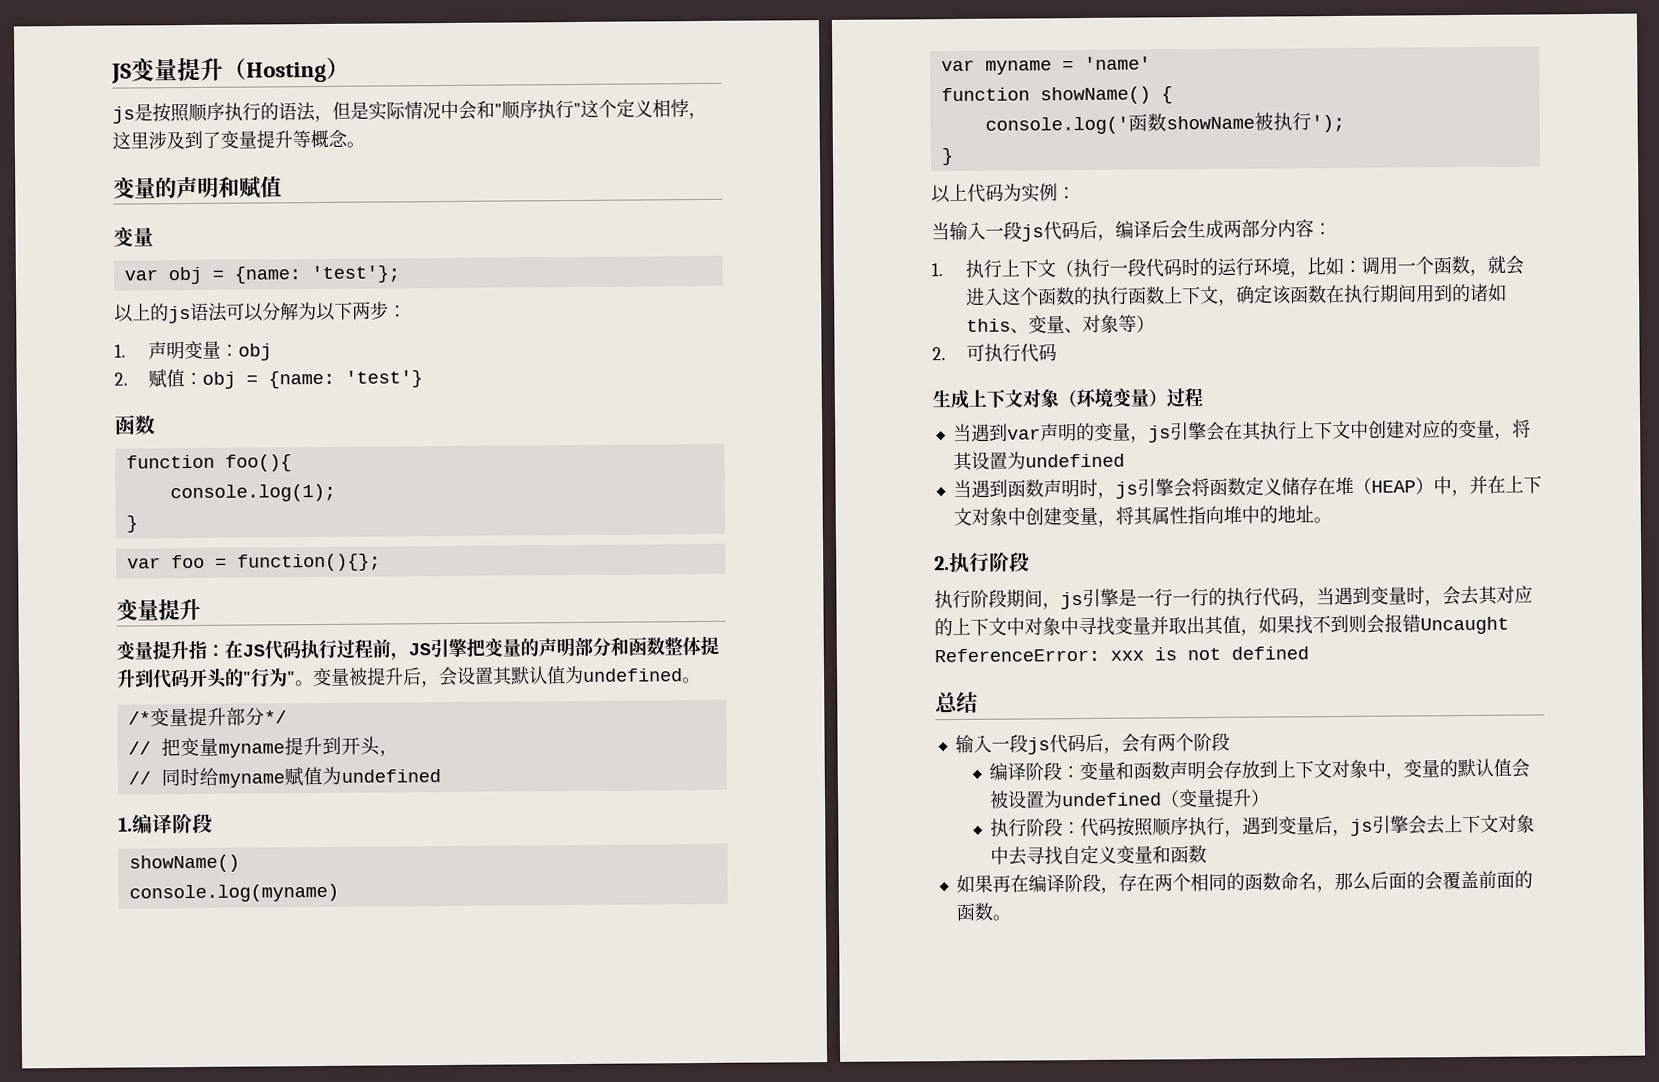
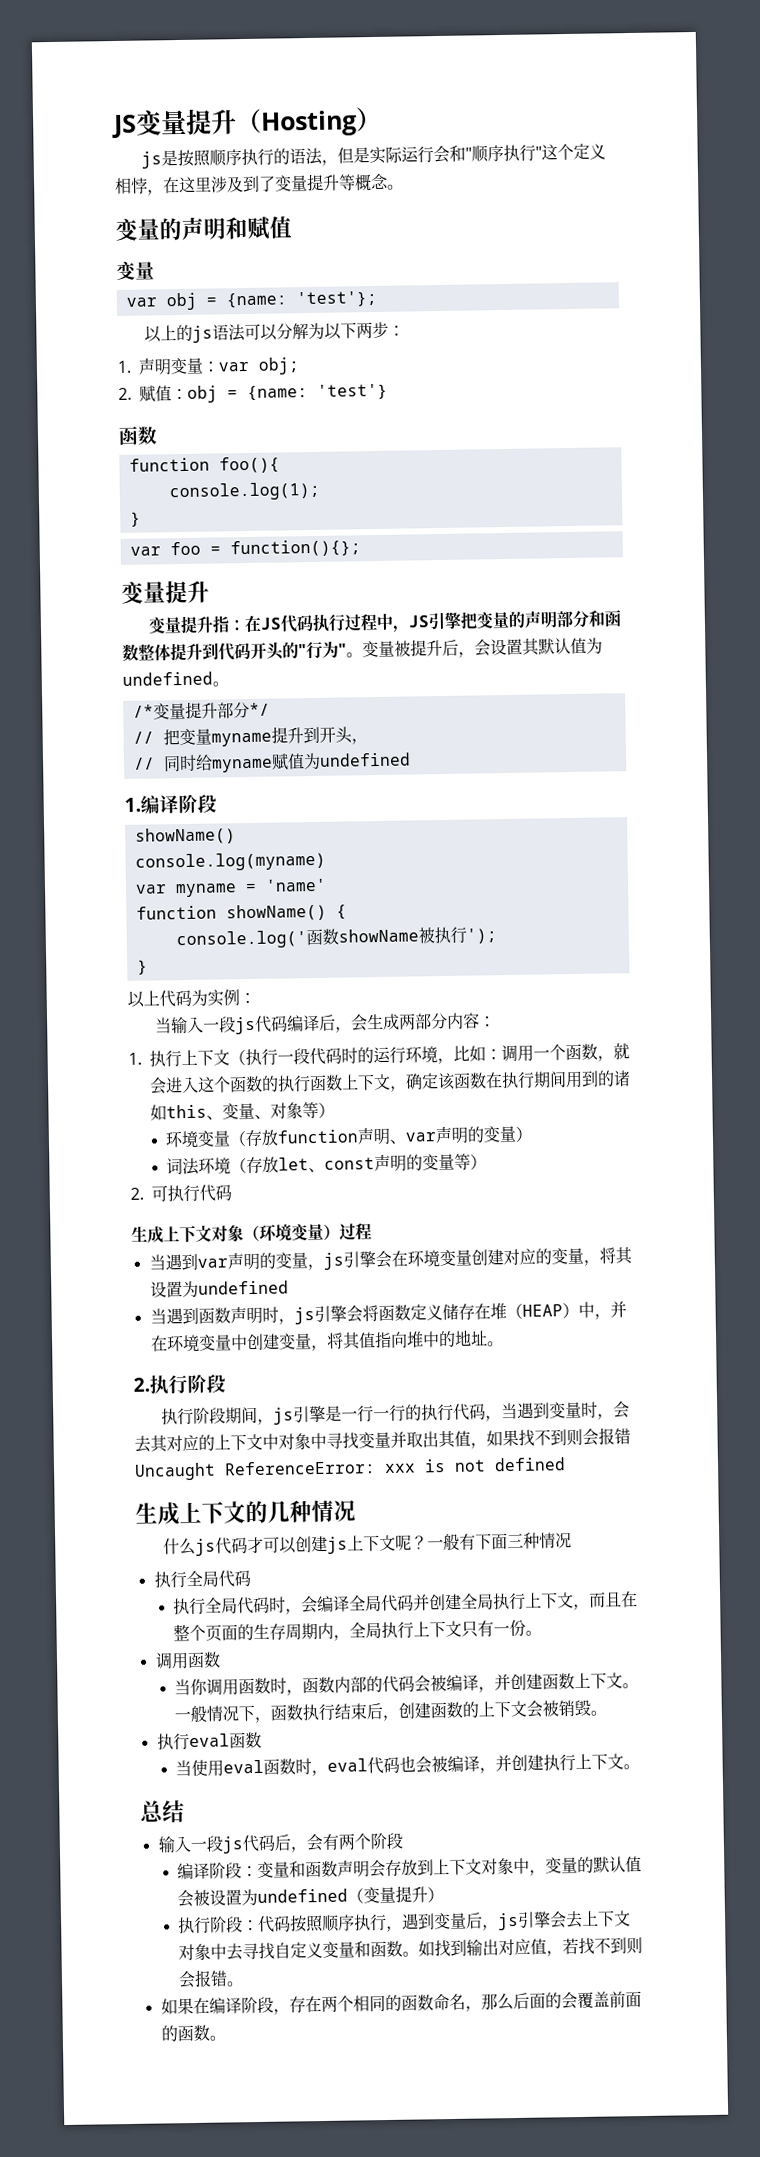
- js是按照顺序执行的语法，但是实际情况中会和"顺序执行"这个定义相悖，这里涉及到了变量提升等概念。
+ js是按照顺序执行的语法，但是实际运行会和"顺序执行"这个定义相悖，在这里涉及到了变量提升等概念。
- 1.声明变量：obj
+ 1.声明变量：var obj;
- 变量提升指：在JS代码执行过程前，JS引擎把变量的声明部分和函数整体提升到代码开头的"行为"。
+ 变量提升指：在JS代码执行过程中，JS引擎把变量的声明部分和函数整体提升到代码开头的"行为"。
- 当输入一段js代码后，编译后会生成两部分内容：
+ 当输入一段js代码编译后，会生成两部分内容：
+ 环境变量（存放function声明、var声明的变量）
+ 词法环境（存放let、const声明的变量等）
- 当遇到var声明的变量，js引擎会在其执行上下文中创建对应的变量，将其设置为undefined
+ 当遇到var声明的变量，js引擎会在环境变量创建对应的变量，将其设置为undefined
- 当遇到函数声明时，js引擎会将函数定义储存在堆（HEAP）中，并在上下文对象中创建变量，将其属性指向堆中的地址。
+ 当遇到函数声明时，js引擎会将函数定义储存在堆（HEAP）中，并在环境变量中创建变量，将其值指向堆中的地址。
+ 生成上下文的几种情况
+ 什么js代码才可以创建js上下文呢？一般有下面三种情况
+ 执行全局代码
+ 执行全局代码时，会编译全局代码并创建全局执行上下文，而且在整个页面的生存周期内，全局执行上下文只有一份。
+ 调用函数
+ 当你调用函数时，函数内部的代码会被编译，并创建函数上下文。一般情况下，函数执行结束后，创建函数的上下文会被销毁。
+ 执行eval函数
+ 当使用eval函数时，eval代码也会被编译，并创建执行上下文。
- 执行阶段：代码按照顺序执行，遇到变量后，js引擎会去上下文对象中去寻找自定义变量和函数
- 如果再在编译阶段，存在两个相同的函数命名，那么后面的会覆盖前面的函数。
+ 执行阶段：代码按照顺序执行，遇到变量后，js引擎会去上下文对象中去寻找自定义变量和函数。如找到输出对应值，若找不到则会报错。
+ 如果在编译阶段，存在两个相同的函数命名，那么后面的会覆盖前面的函数。

